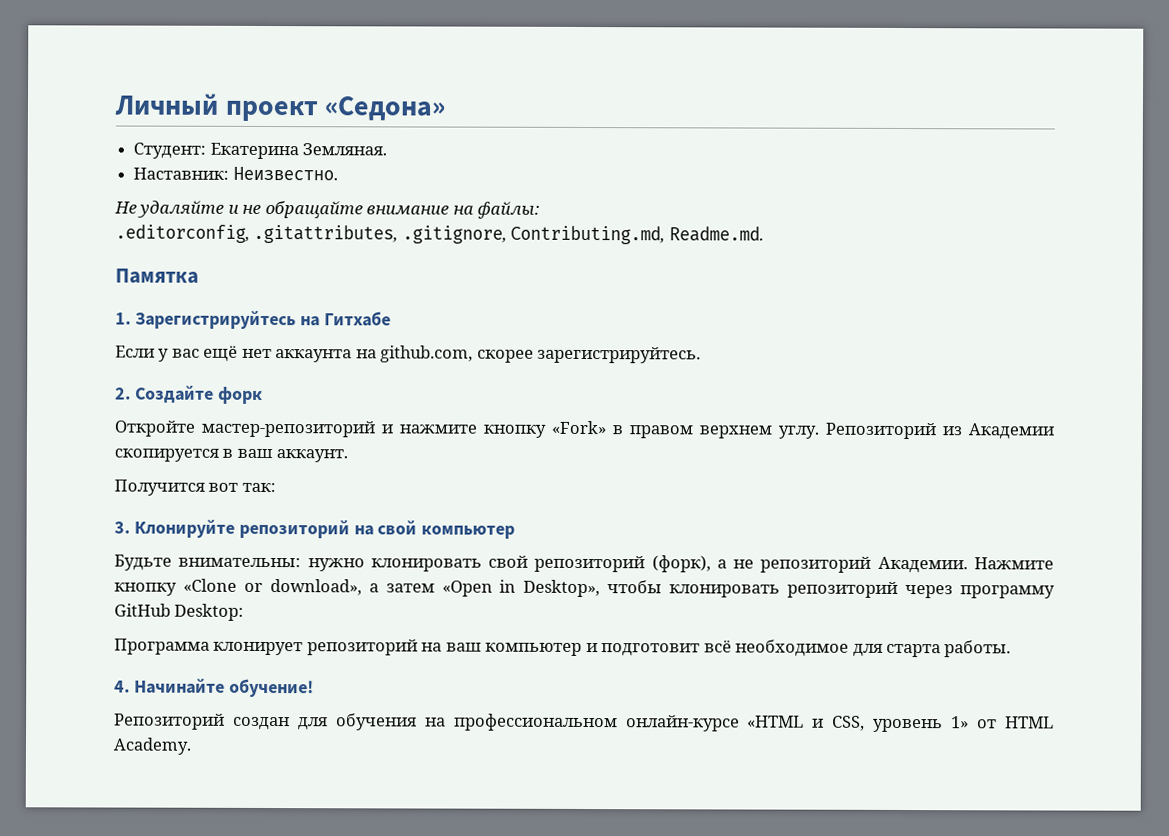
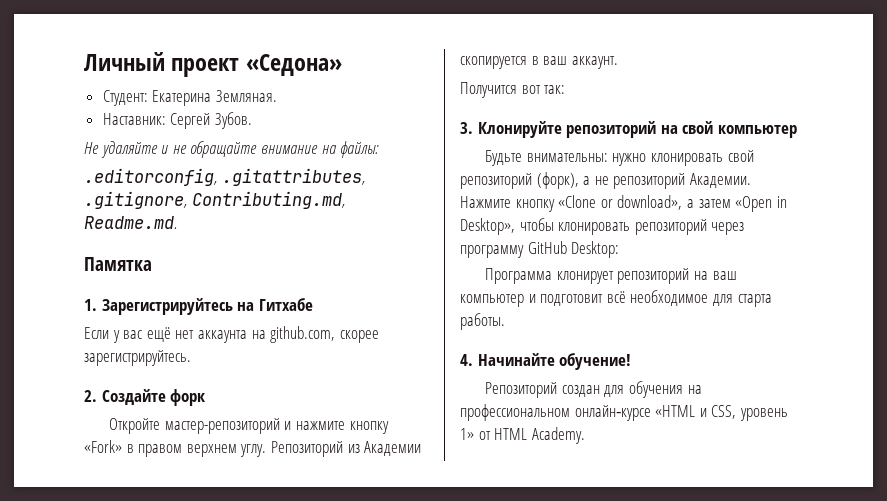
- Наставник: Неизвестно.
+ Наставник: Сергей Зубов.

